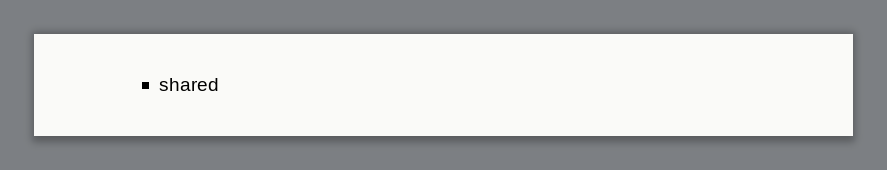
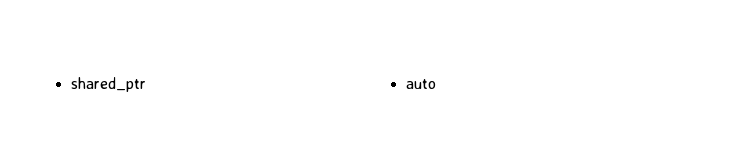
- shared
+ shared_ptr
+ auto

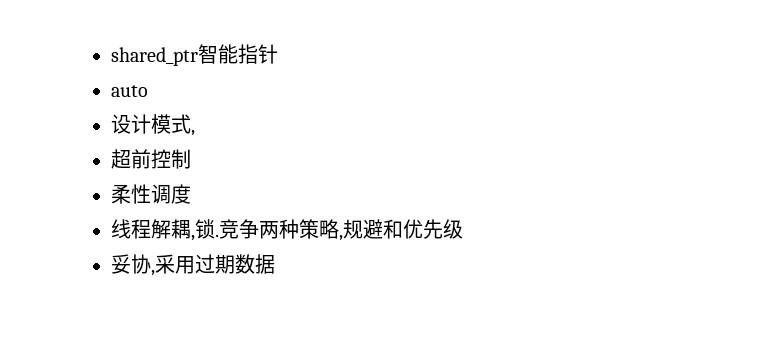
- shared_ptr
+ shared_ptr智能指针
+ 设计模式,
+ 超前控制
+ 柔性调度
+ 线程解耦,锁.竞争两种策略,规避和优先级
+ 妥协,采用过期数据

